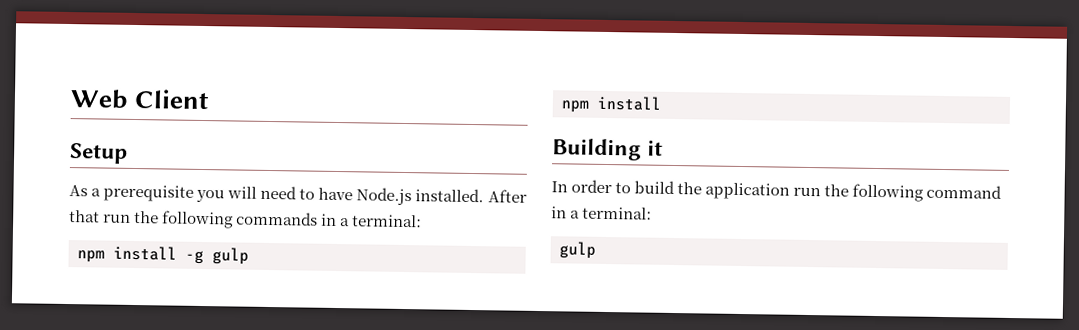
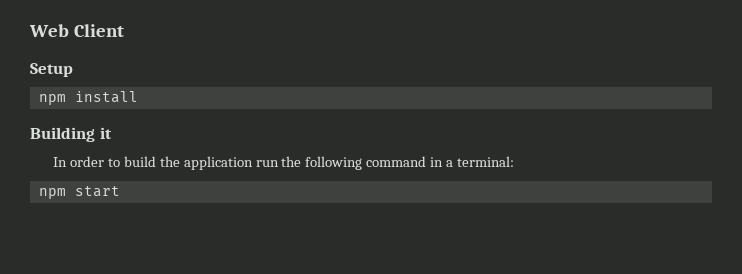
- As a prerequisite you will need to have Node.js installed. After that run the following commands in a terminal:
- npm install -g gulp
  In order to build the application run the following command in a terminal:
- gulp
+ npm start

